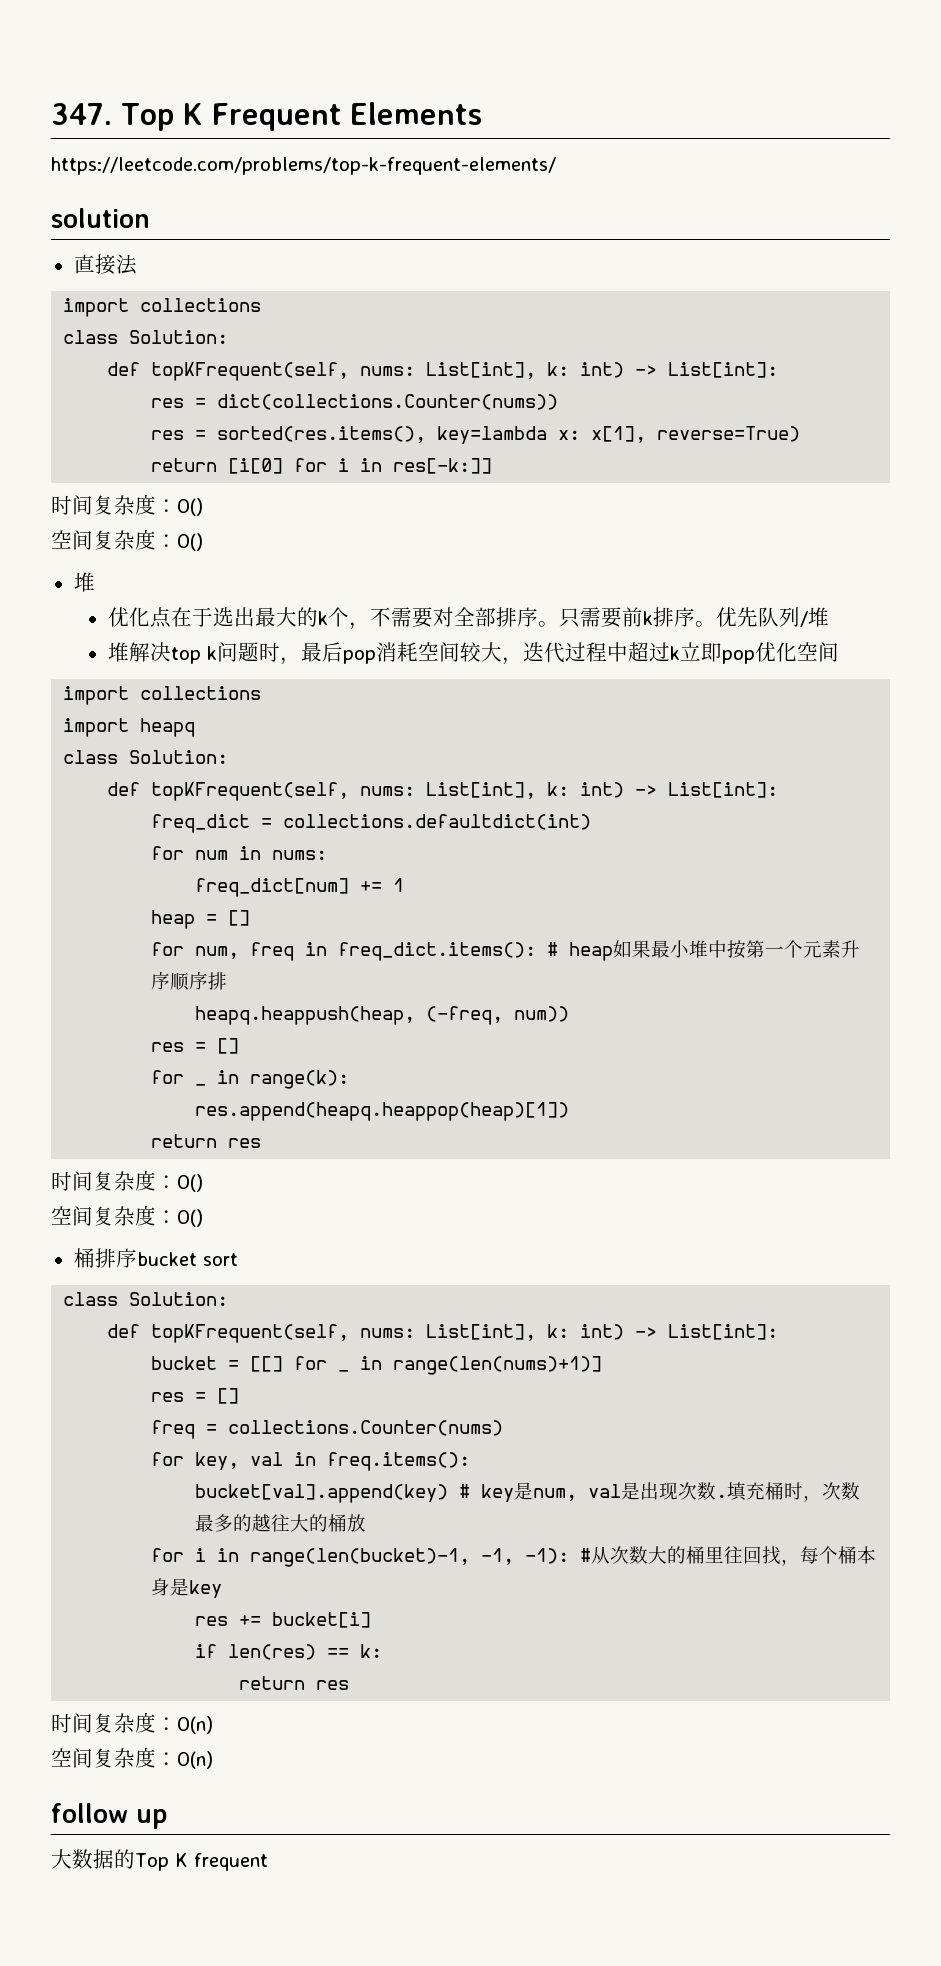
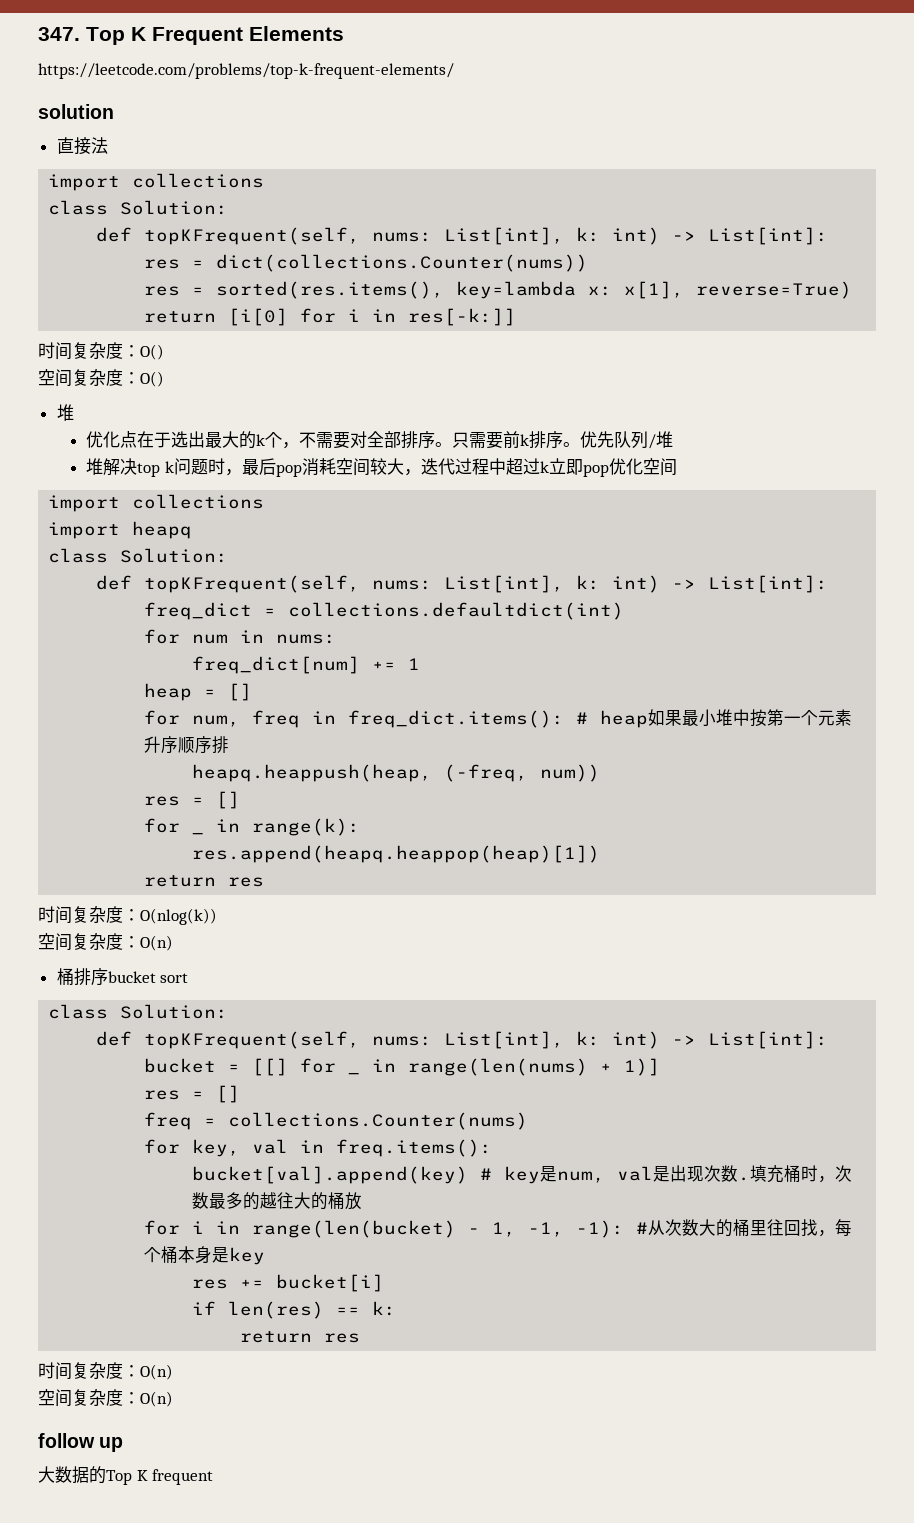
  res.append(heapq.heappop(heap)[1])
  return res
- 时间复杂度：O()
- 空间复杂度：O()
+ 时间复杂度：O(nlog(k))
+ 空间复杂度：O(n)
- bucket = [[] for _ in range(len(nums)+1)]
+ bucket = [[] for _ in range(len(nums) + 1)]
- for i in range(len(bucket)-1, -1, -1): #从次数大的桶里往回找，每个桶本身是key
+ for i in range(len(bucket) - 1, -1, -1): #从次数大的桶里往回找，每个桶本身是key

